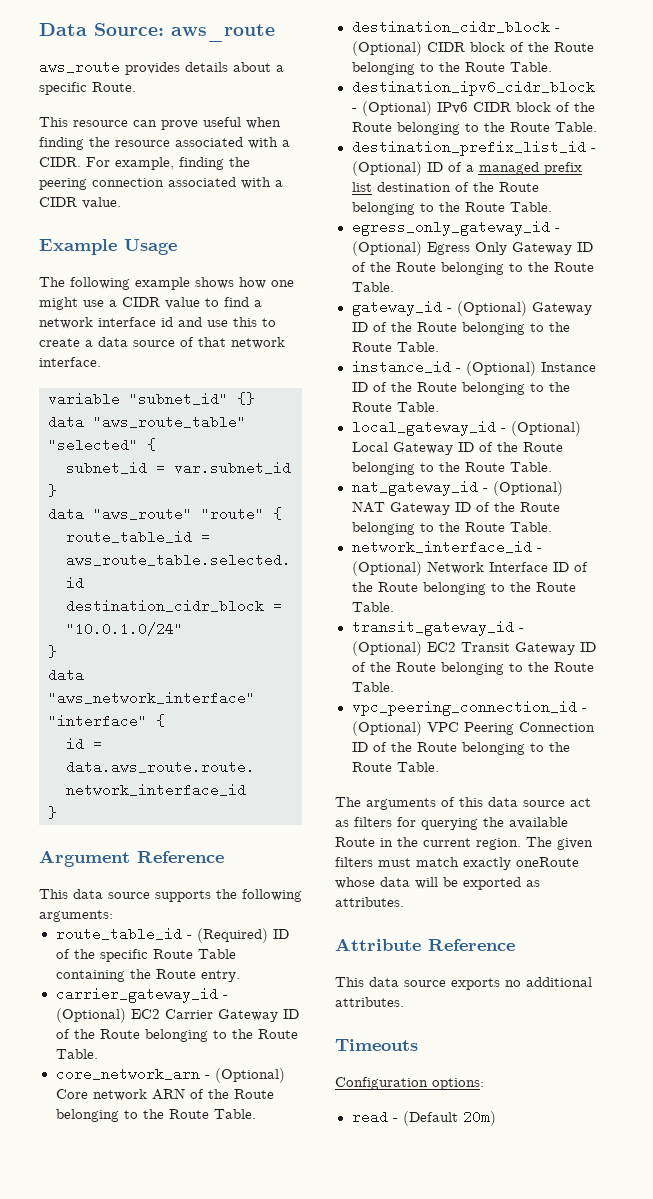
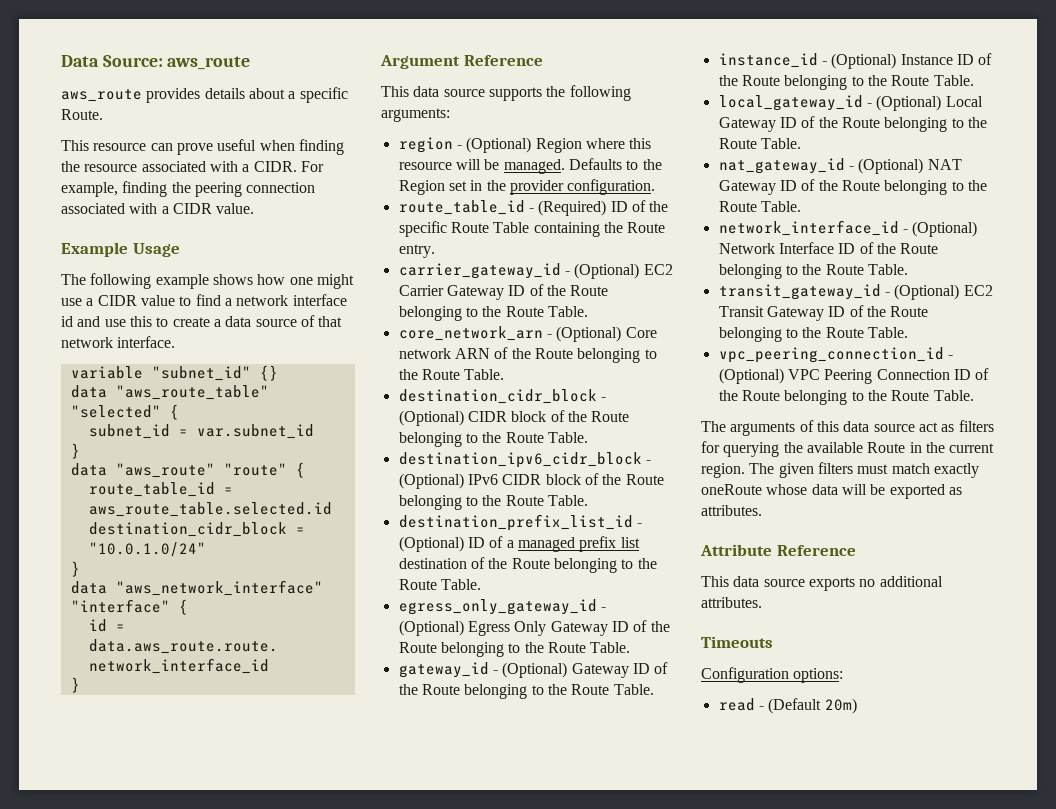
+ region - (Optional) Region where this resource will be managed. Defaults to the Region set in the provider configuration.

